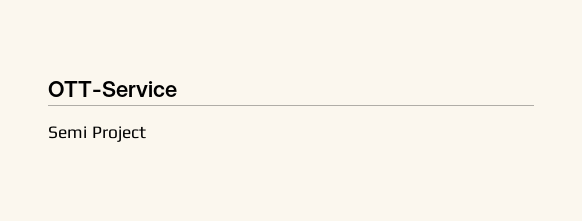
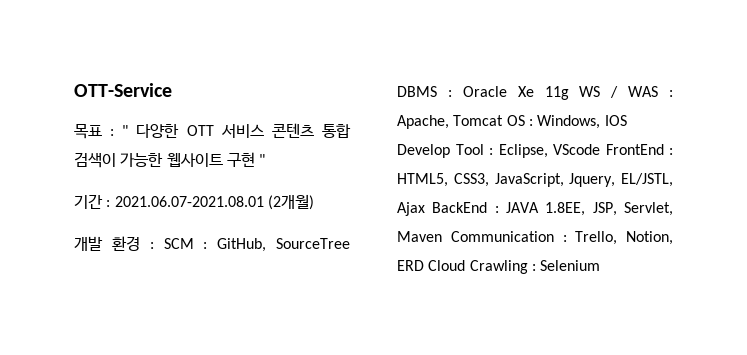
- Semi Project
+ 목표 : " 다양한 OTT 서비스 콘텐츠 통합 검색이 가능한 웹사이트 구현 "
+ 기간 : 2021.06.07-2021.08.01 (2개월)
+ 개발 환경 : SCM : GitHub, SourceTree DBMS : Oracle Xe 11g WS / WAS : Apache, Tomcat OS : Windows, IOS Develop Tool : Eclipse, VScode FrontEnd : HTML5, CSS3, JavaScript, Jquery, EL/JSTL, Ajax BackEnd : JAVA 1.8EE, JSP, Servlet, Maven Communication : Trello, Notion, ERD Cloud Crawling : Selenium

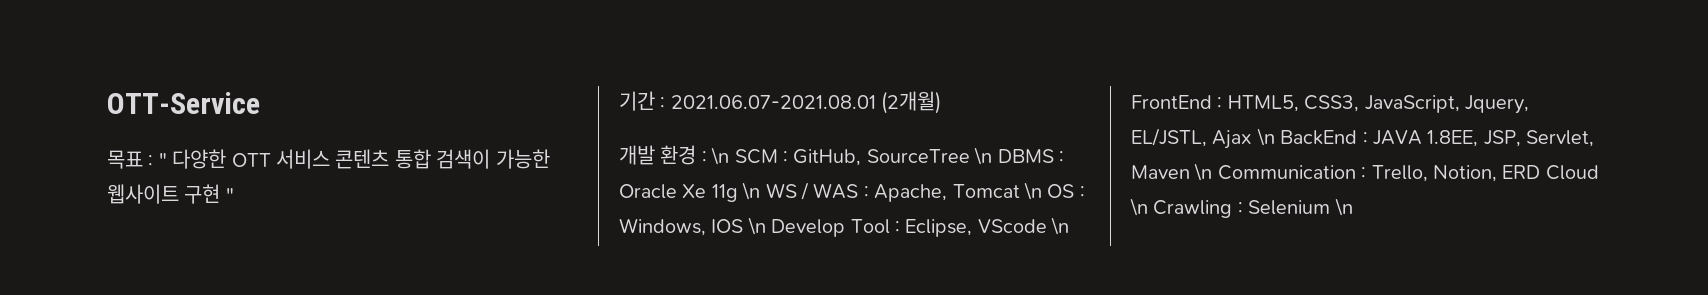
- 개발 환경 : SCM : GitHub, SourceTree DBMS : Oracle Xe 11g WS / WAS : Apache, Tomcat OS : Windows, IOS Develop Tool : Eclipse, VScode FrontEnd : HTML5, CSS3, JavaScript, Jquery, EL/JSTL, Ajax BackEnd : JAVA 1.8EE, JSP, Servlet, Maven Communication : Trello, Notion, ERD Cloud Crawling : Selenium
+ 개발 환경 : \n SCM : GitHub, SourceTree \n DBMS : Oracle Xe 11g \n WS / WAS : Apache, Tomcat \n OS : Windows, IOS \n Develop Tool : Eclipse, VScode \n FrontEnd : HTML5, CSS3, JavaScript, Jquery, EL/JSTL, Ajax \n BackEnd : JAVA 1.8EE, JSP, Servlet, Maven \n Communication : Trello, Notion, ERD Cloud \n Crawling : Selenium \n

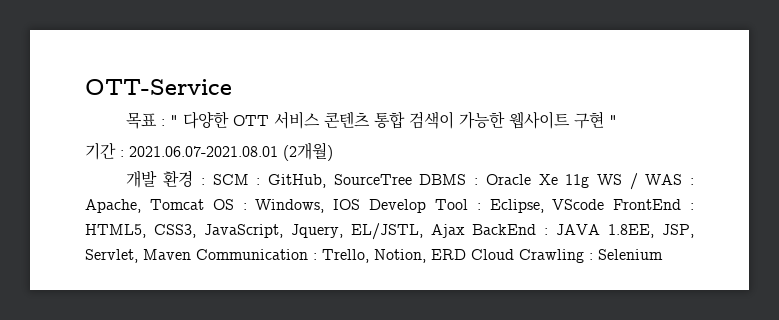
- 개발 환경 : \n SCM : GitHub, SourceTree \n DBMS : Oracle Xe 11g \n WS / WAS : Apache, Tomcat \n OS : Windows, IOS \n Develop Tool : Eclipse, VScode \n FrontEnd : HTML5, CSS3, JavaScript, Jquery, EL/JSTL, Ajax \n BackEnd : JAVA 1.8EE, JSP, Servlet, Maven \n Communication : Trello, Notion, ERD Cloud \n Crawling : Selenium \n
+ 개발 환경 : SCM : GitHub, SourceTree DBMS : Oracle Xe 11g WS / WAS : Apache, Tomcat OS : Windows, IOS Develop Tool : Eclipse, VScode FrontEnd : HTML5, CSS3, JavaScript, Jquery, EL/JSTL, Ajax BackEnd : JAVA 1.8EE, JSP, Servlet, Maven Communication : Trello, Notion, ERD Cloud Crawling : Selenium

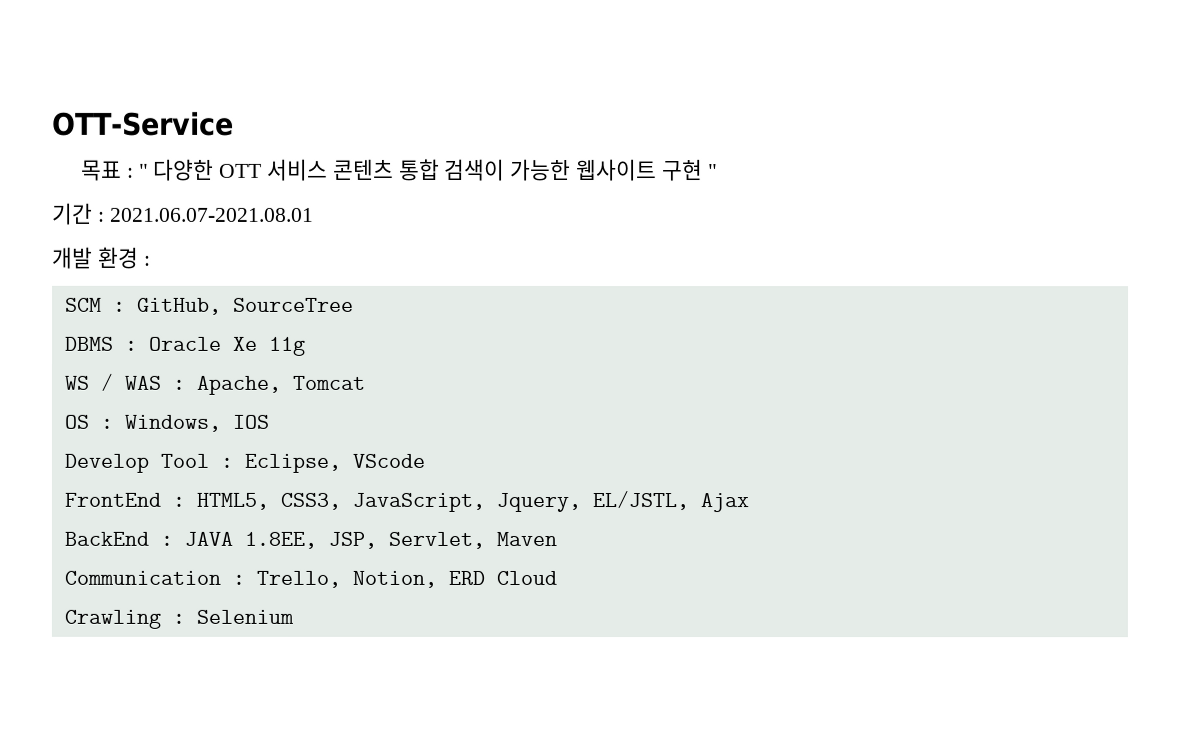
- 기간 : 2021.06.07-2021.08.01 (2개월)
+ 기간 : 2021.06.07-2021.08.01
- 개발 환경 : SCM : GitHub, SourceTree DBMS : Oracle Xe 11g WS / WAS : Apache, Tomcat OS : Windows, IOS Develop Tool : Eclipse, VScode FrontEnd : HTML5, CSS3, JavaScript, Jquery, EL/JSTL, Ajax BackEnd : JAVA 1.8EE, JSP, Servlet, Maven Communication : Trello, Notion, ERD Cloud Crawling : Selenium
+ 개발 환경 :
+ SCM : GitHub, SourceTree
+ DBMS : Oracle Xe 11g
+ WS / WAS : Apache, Tomcat
+ OS : Windows, IOS
+ Develop Tool : Eclipse, VScode
+ FrontEnd : HTML5, CSS3, JavaScript, Jquery, EL/JSTL, Ajax
+ BackEnd : JAVA 1.8EE, JSP, Servlet, Maven
+ Communication : Trello, Notion, ERD Cloud
+ Crawling : Selenium

